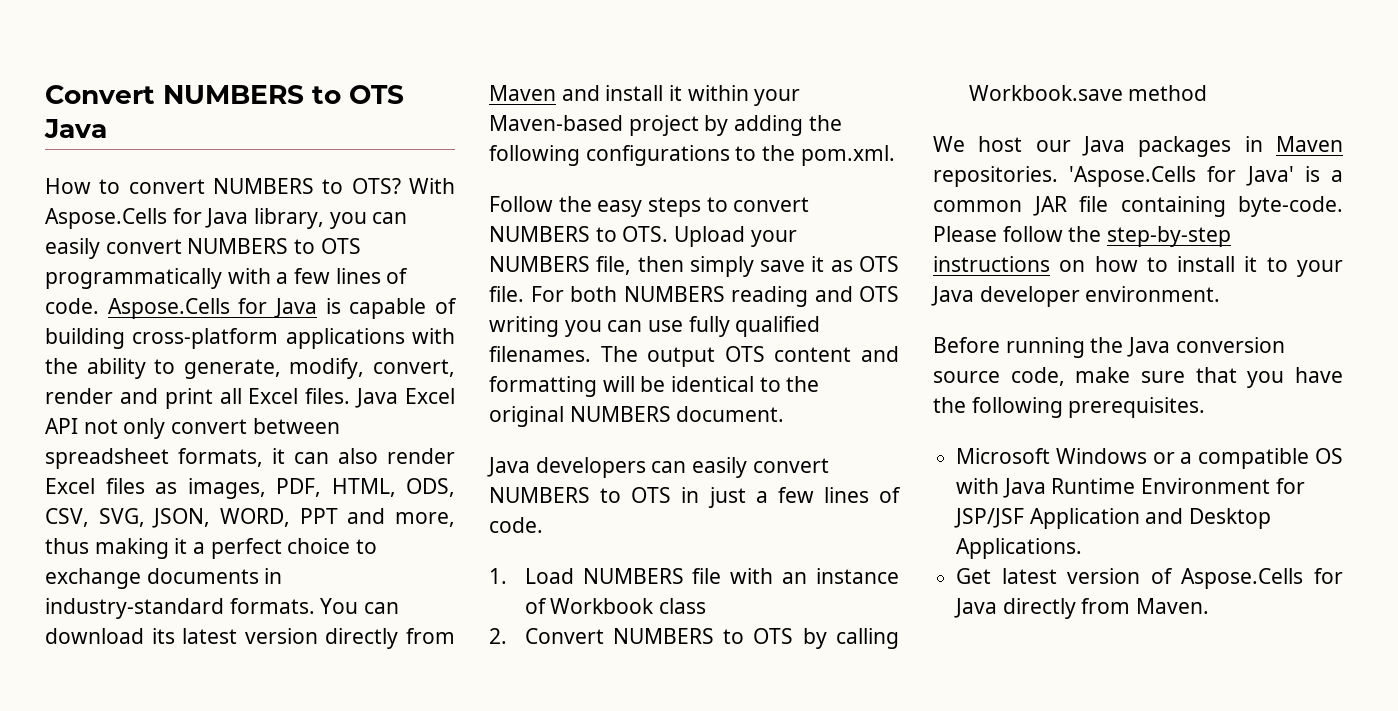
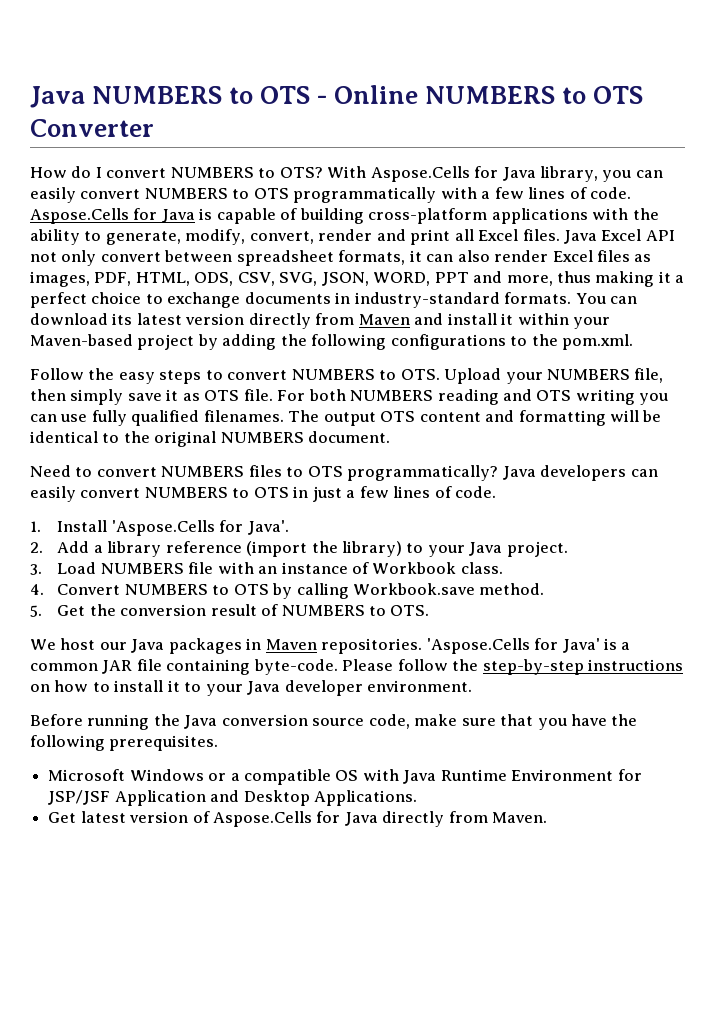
- Convert NUMBERS to OTS Java
+ Java NUMBERS to OTS - Online NUMBERS to OTS Converter
- How to convert NUMBERS to OTS?
+ How do I convert NUMBERS to OTS?
+ Need to convert NUMBERS files to OTS programmatically?
- 1. Load NUMBERS file with an instance of Workbook class
- 2. Convert NUMBERS to OTS by calling Workbook.save method
+ 1. Install 'Aspose.Cells for Java'.
+ 2. Add a library reference (import the library) to your Java project.
+ 3. Load NUMBERS file with an instance of Workbook class.
+ 4. Convert NUMBERS to OTS by calling Workbook.save method.
+ 5. Get the conversion result of NUMBERS to OTS.

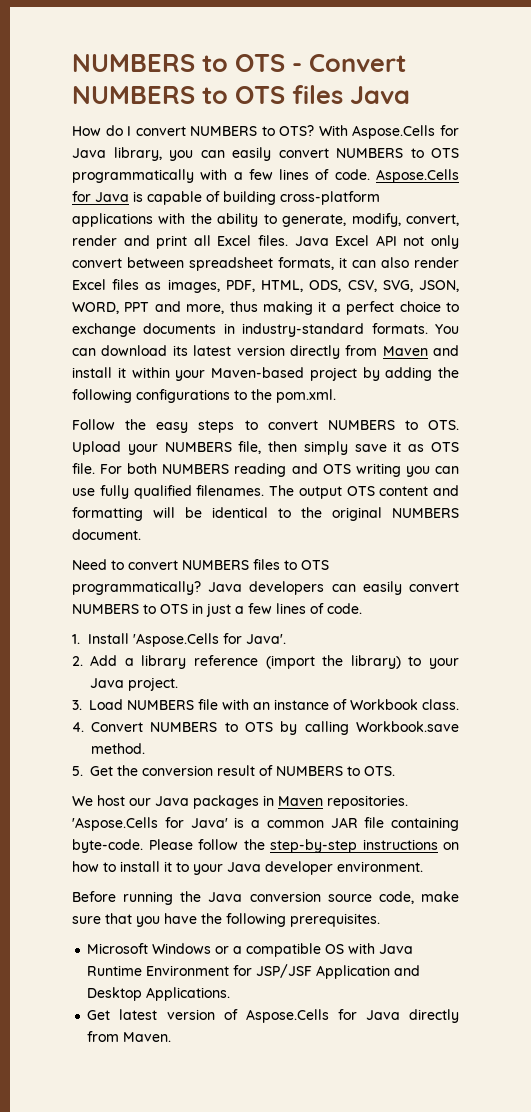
- Java NUMBERS to OTS - Online NUMBERS to OTS Converter
+ NUMBERS to OTS - Convert NUMBERS to OTS files Java

